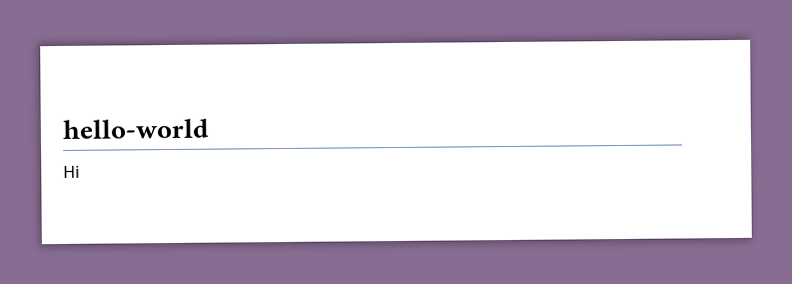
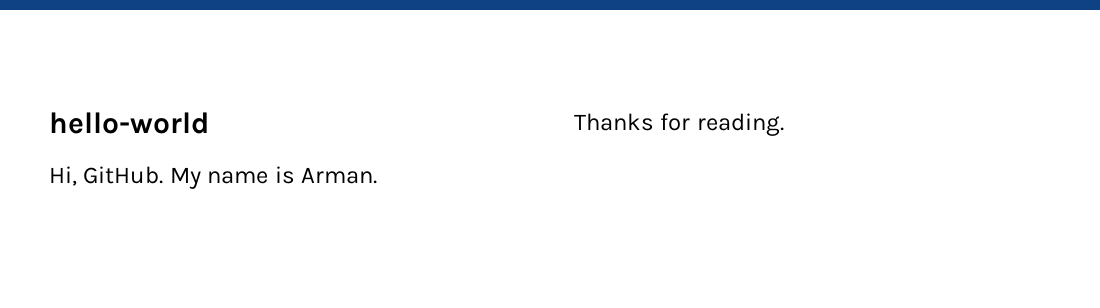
- Hi
+ Hi, GitHub. My name is Arman.
+ Thanks for reading.

